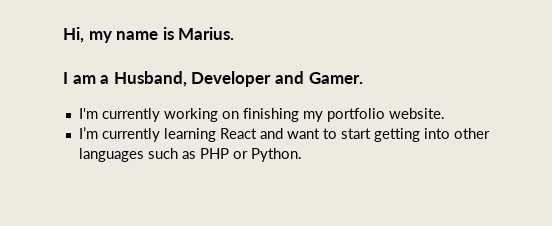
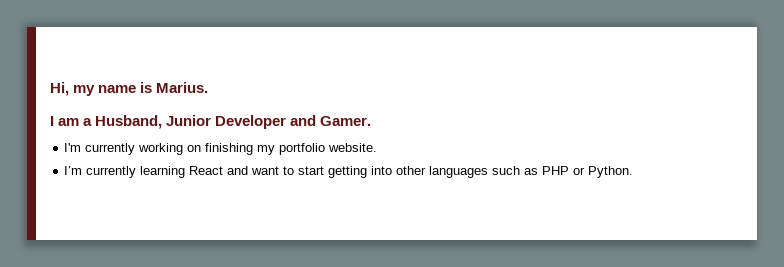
- I am a Husband, Developer and Gamer.
+ I am a Husband, Junior Developer and Gamer.

